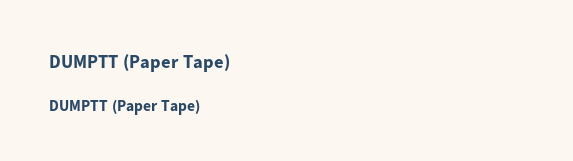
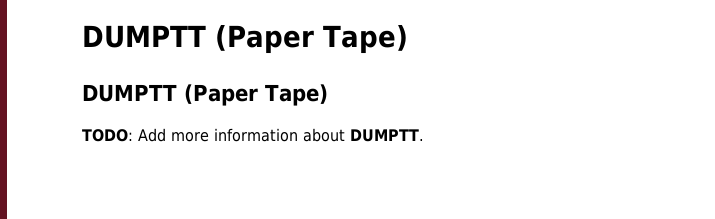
+ TODO: Add more information about DUMPTT.

